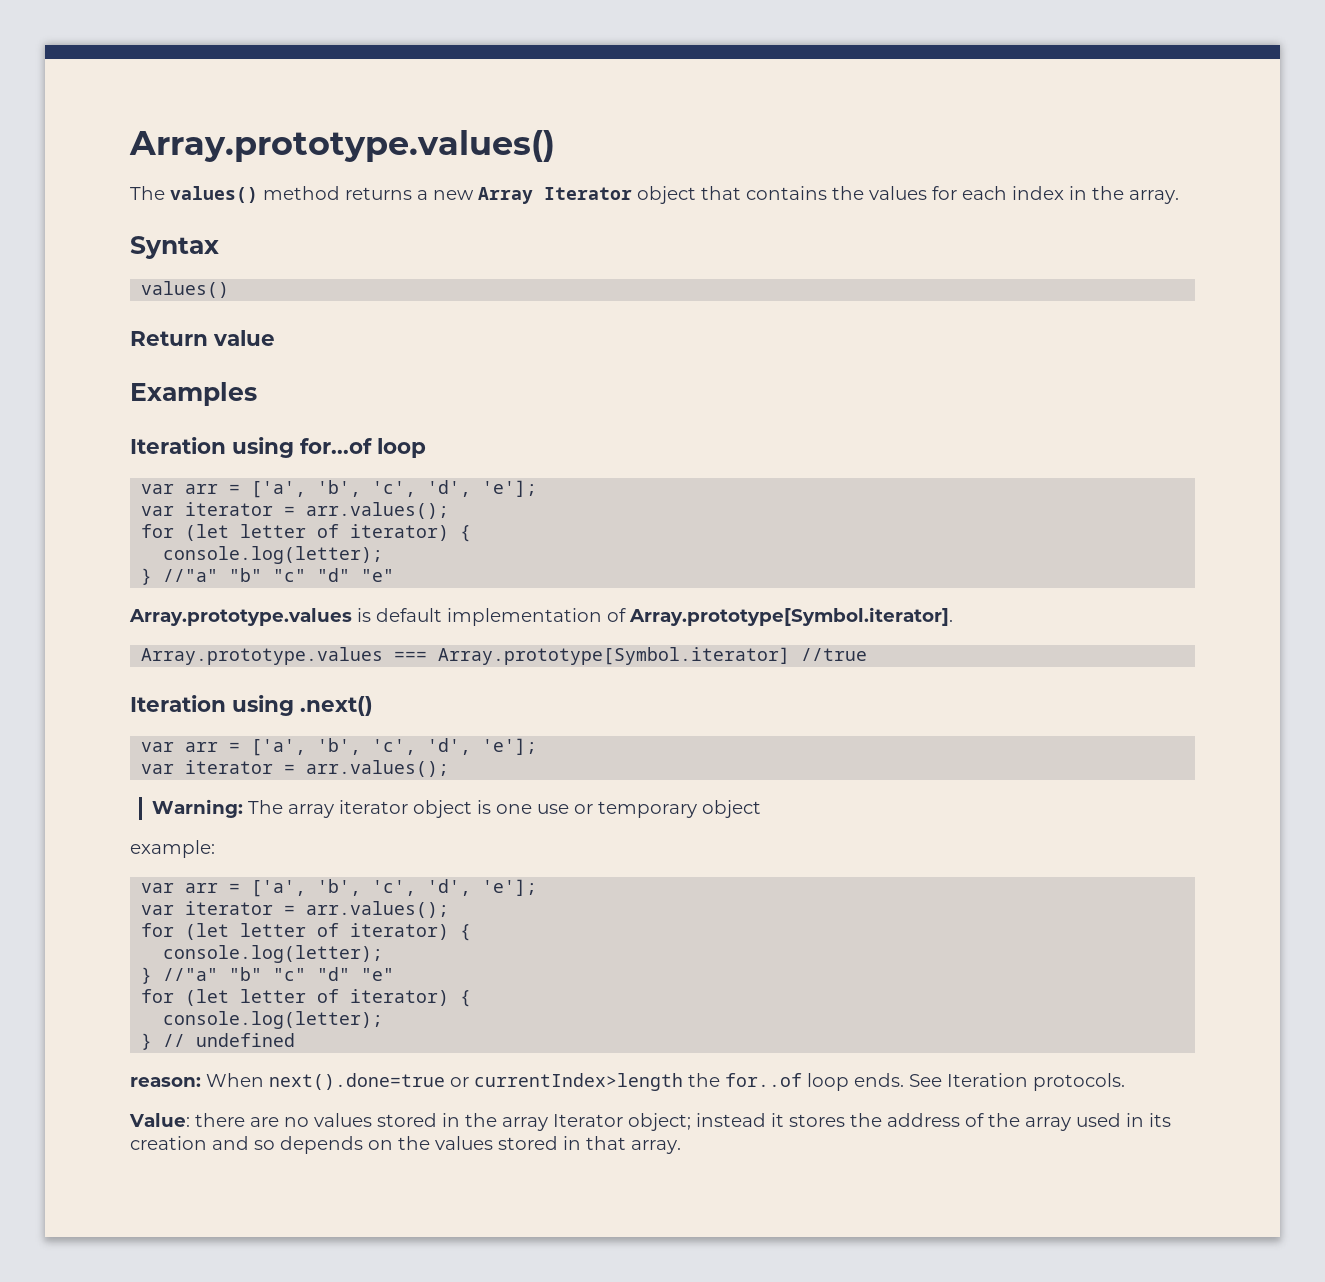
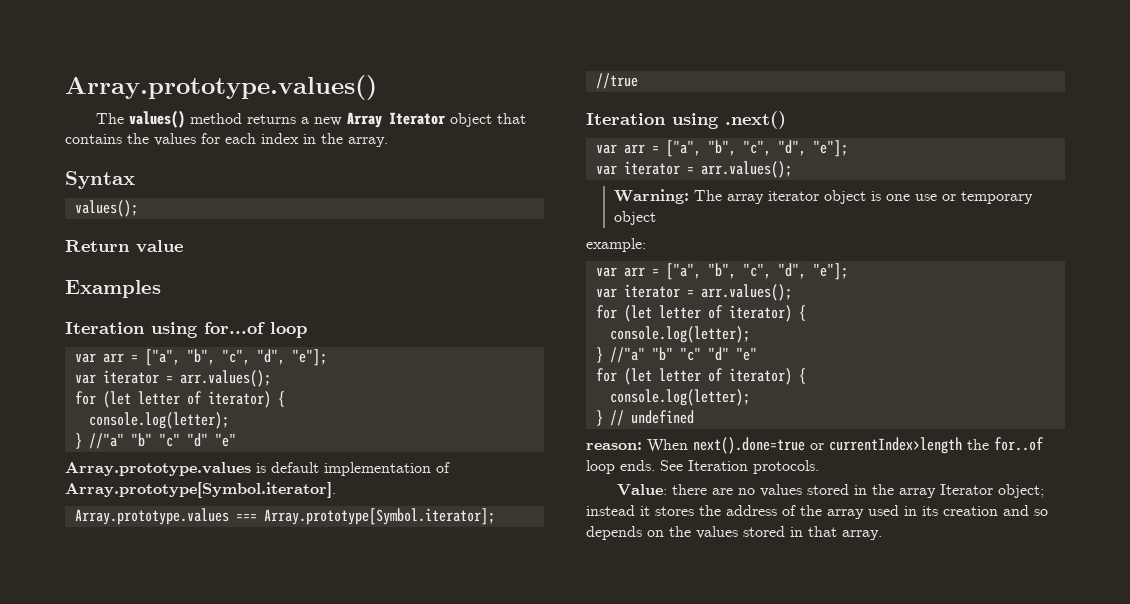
  Syntax
- values()
+ values();
  Iteration using for...of loop
- var arr = ['a', 'b', 'c', 'd', 'e'];
+ var arr = ["a", "b", "c", "d", "e"];
- Array.prototype.values === Array.prototype[Symbol.iterator] //true
+ Array.prototype.values === Array.prototype[Symbol.iterator]; //true
  Iteration using .next()
- var arr = ['a', 'b', 'c', 'd', 'e'];
+ var arr = ["a", "b", "c", "d", "e"];
  example:
- var arr = ['a', 'b', 'c', 'd', 'e'];
+ var arr = ["a", "b", "c", "d", "e"];

